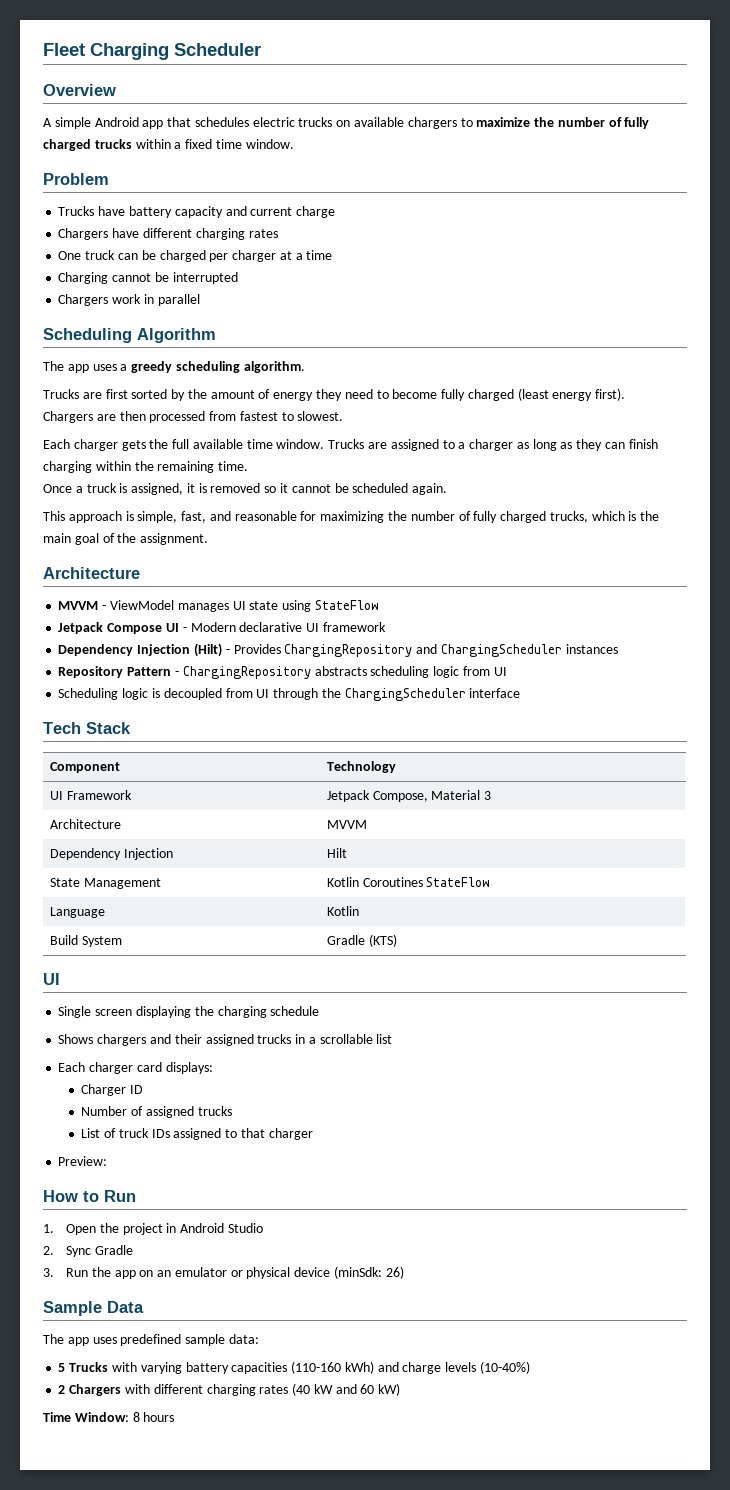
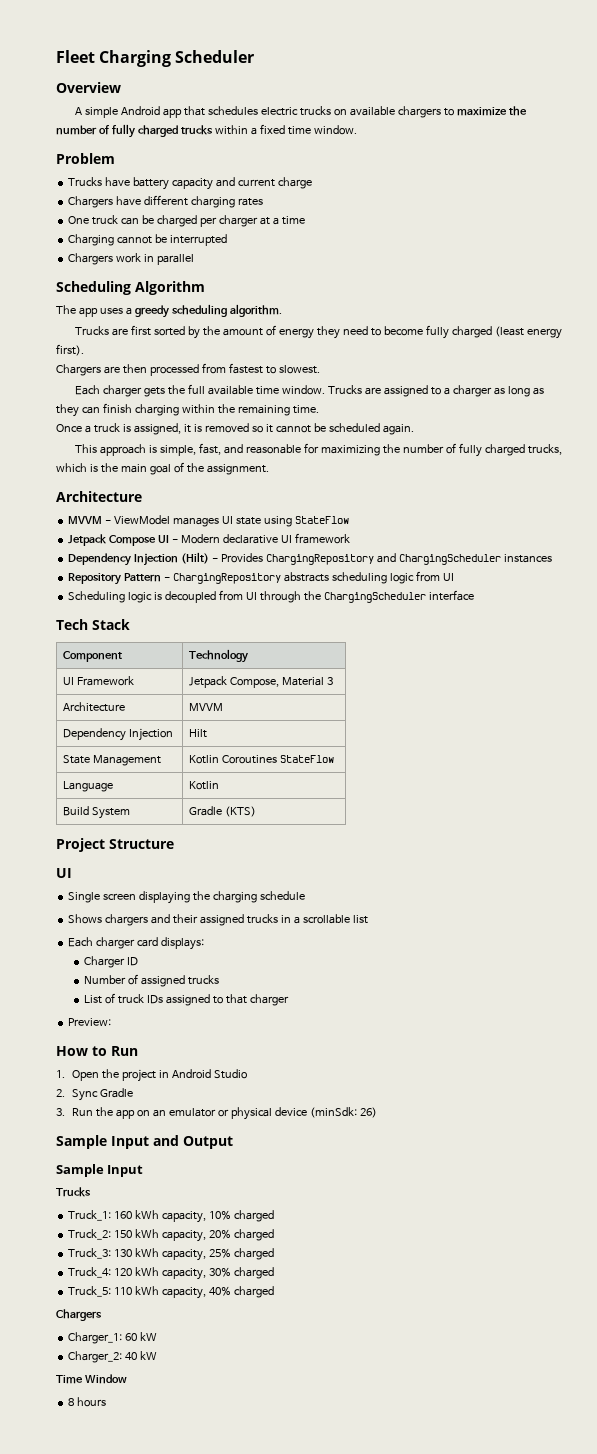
+ Project Structure
- Sample Data
- The app uses predefined sample data:
- 5 Trucks with varying battery capacities (110-160 kWh) and charge levels (10-40%)
- 2 Chargers with different charging rates (40 kW and 60 kW)
+ Sample Input and Output
+ Sample Input
+ Trucks
+ Truck_1: 160 kWh capacity, 10% charged
+ Truck_2: 150 kWh capacity, 20% charged
+ Truck_3: 130 kWh capacity, 25% charged
+ Truck_4: 120 kWh capacity, 30% charged
+ Truck_5: 110 kWh capacity, 40% charged
+ Chargers
+ Charger_1: 60 kW
+ Charger_2: 40 kW
- Time Window: 8 hours
+ Time Window
+ 8 hours

